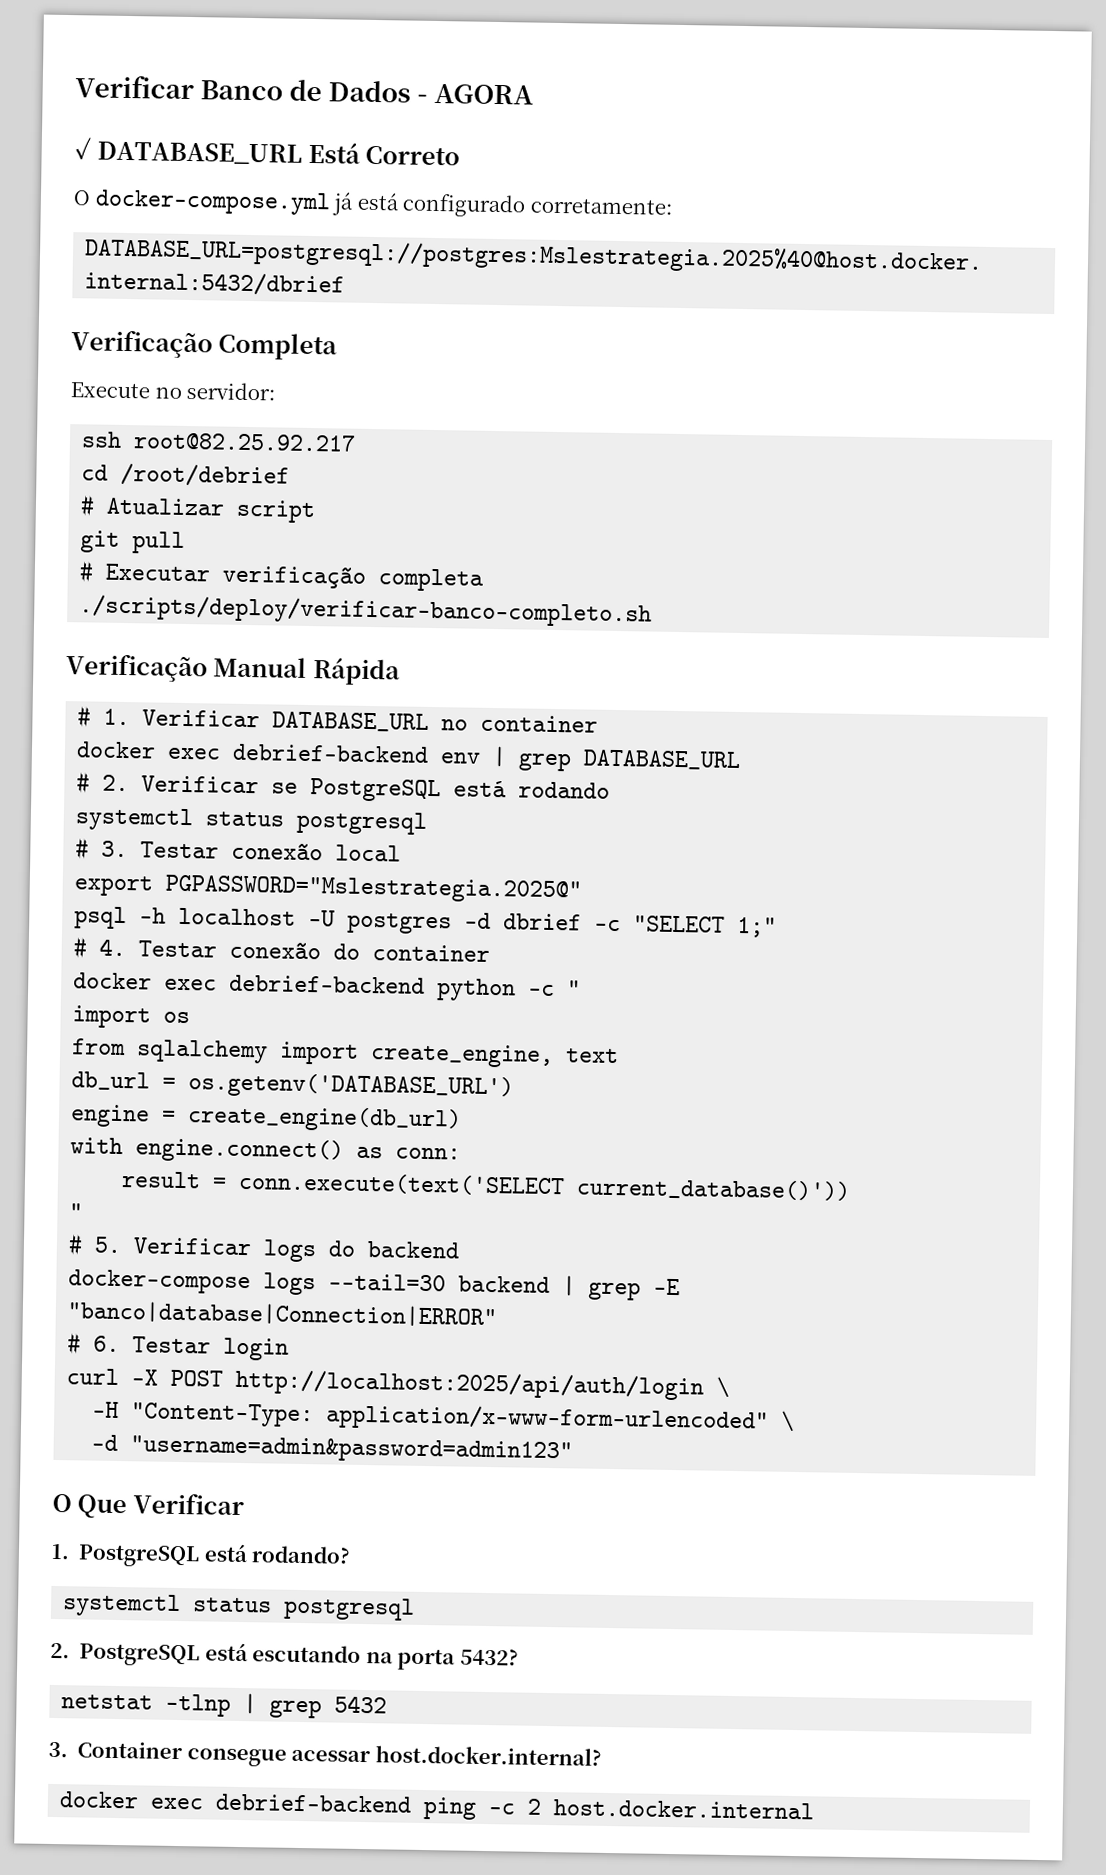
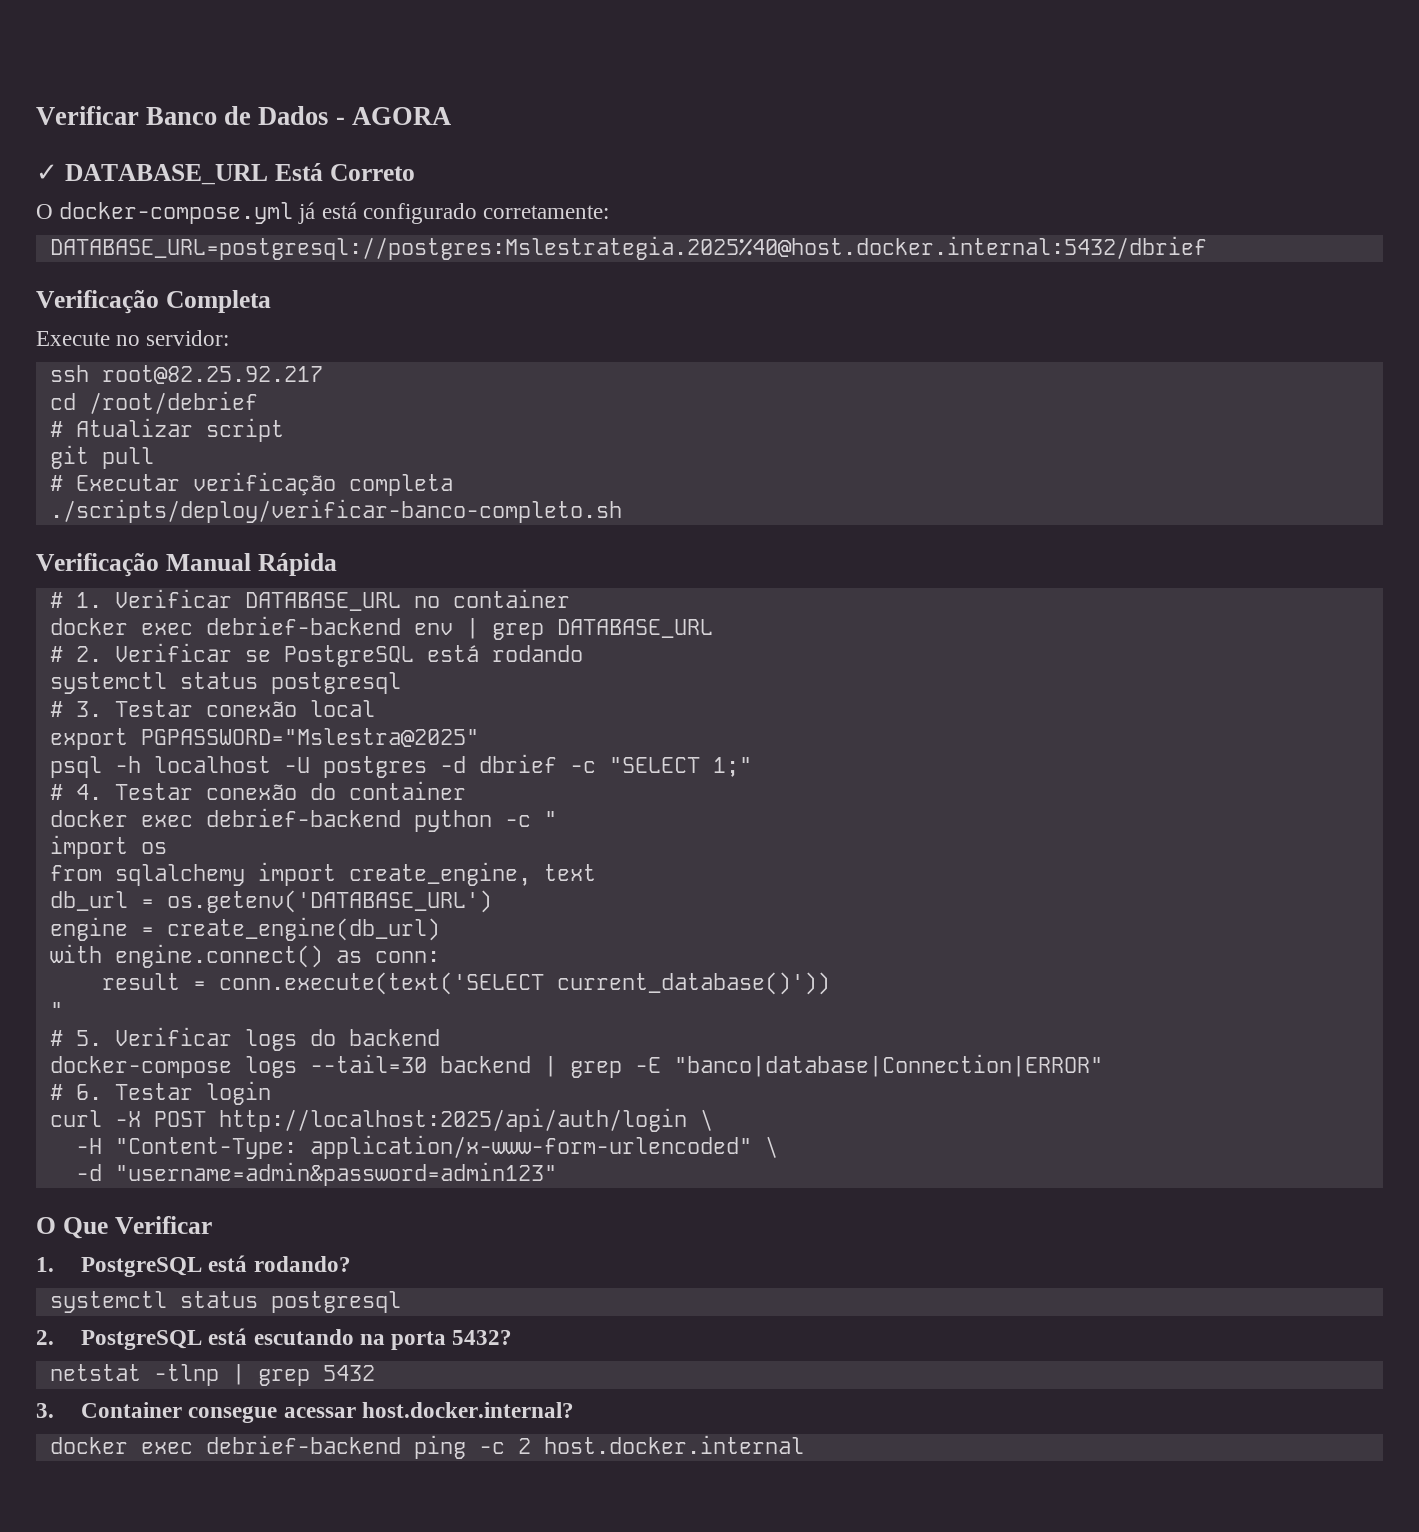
- export PGPASSWORD="Mslestrategia.2025@"
+ export PGPASSWORD="Mslestra@2025"

